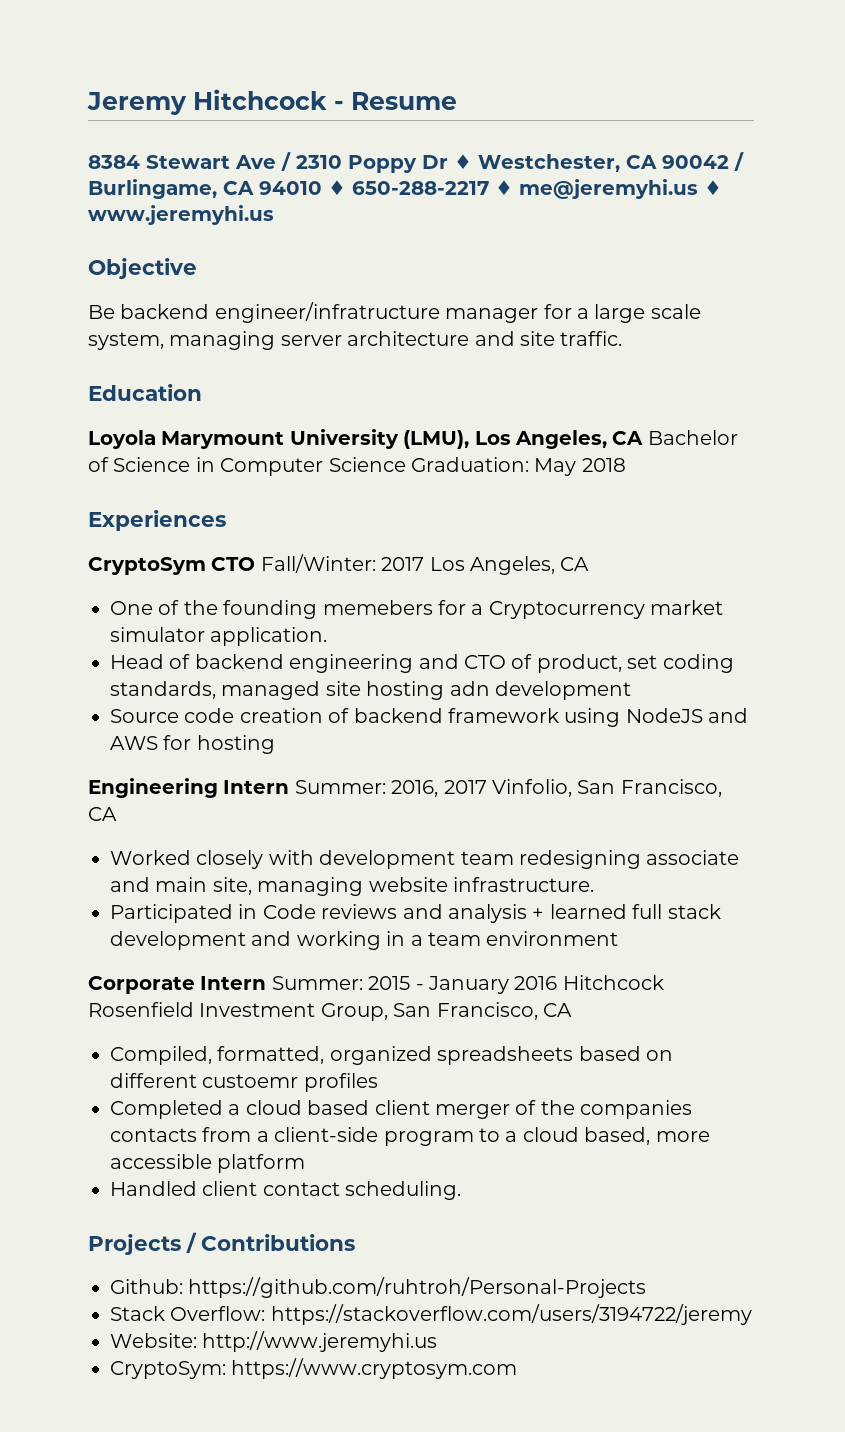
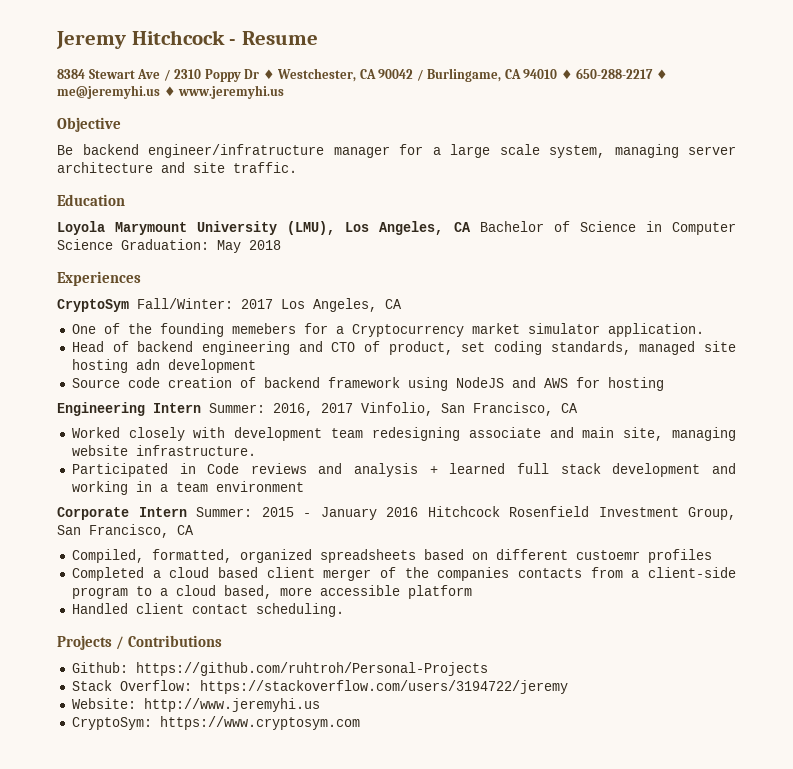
- CryptoSym CTO Fall/Winter: 2017 Los Angeles, CA
+ CryptoSym Fall/Winter: 2017 Los Angeles, CA

